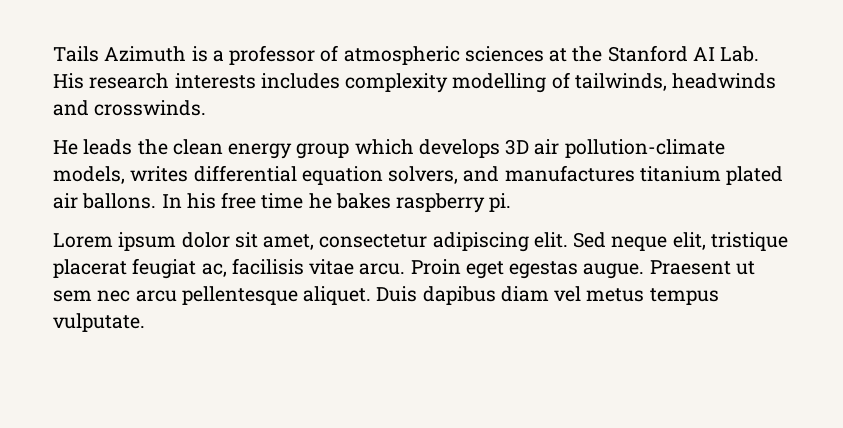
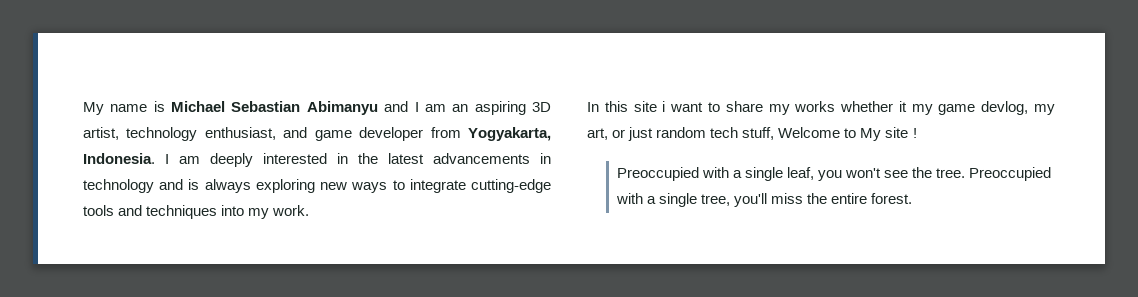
- Tails Azimuth is a professor of atmospheric sciences at the Stanford AI Lab. His research interests includes complexity modelling of tailwinds, headwinds and crosswinds.
- He leads the clean energy group which develops 3D air pollution-climate models, writes differential equation solvers, and manufactures titanium plated air ballons. In his free time he bakes raspberry pi.
- Lorem ipsum dolor sit amet, consectetur adipiscing elit. Sed neque elit, tristique placerat feugiat ac, facilisis vitae arcu. Proin eget egestas augue. Praesent ut sem nec arcu pellentesque aliquet. Duis dapibus diam vel metus tempus vulputate.
+ My name is Michael Sebastian Abimanyu and I am an aspiring 3D artist, technology enthusiast, and game developer from Yogyakarta, Indonesia. I am deeply interested in the latest advancements in technology and is always exploring new ways to integrate cutting-edge tools and techniques into my work.
+ In this site i want to share my works whether it my game devlog, my art, or just random tech stuff, Welcome to My site !
+ Preoccupied with a single leaf, you won't see the tree. Preoccupied with a single tree, you'll miss the entire forest.

